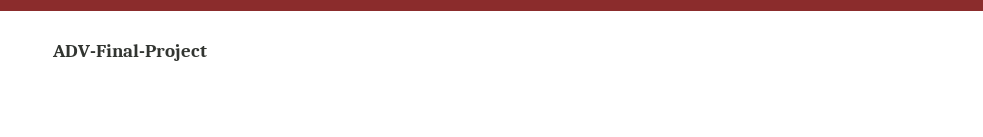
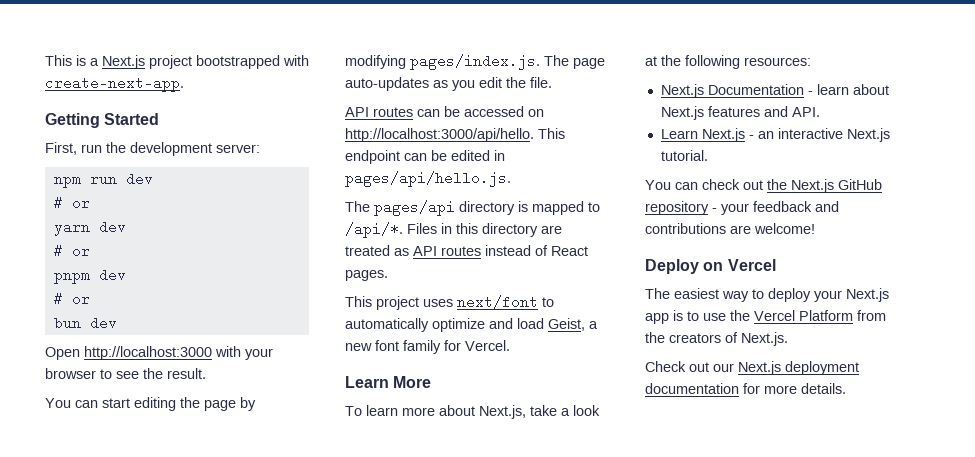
- ADV-Final-Project
+ This is a Next.js project bootstrapped with create-next-app.
+ Getting Started
+ First, run the development server:
+ npm run dev
+ # or
+ yarn dev
+ # or
+ pnpm dev
+ # or
+ bun dev
+ Open http://localhost:3000 with your browser to see the result.
+ You can start editing the page by modifying pages/index.js. The page auto-updates as you edit the file.
+ API routes can be accessed on http://localhost:3000/api/hello. This endpoint can be edited in pages/api/hello.js.
+ The pages/api directory is mapped to /api/*. Files in this directory are treated as API routes instead of React pages.
+ This project uses next/font to automatically optimize and load Geist, a new font family for Vercel.
+ Learn More
+ To learn more about Next.js, take a look at the following resources:
+ Next.js Documentation - learn about Next.js features and API.
+ Learn Next.js - an interactive Next.js tutorial.
+ You can check out the Next.js GitHub repository - your feedback and contributions are welcome!
+ Deploy on Vercel
+ The easiest way to deploy your Next.js app is to use the Vercel Platform from the creators of Next.js.
+ Check out our Next.js deployment documentation for more details.

